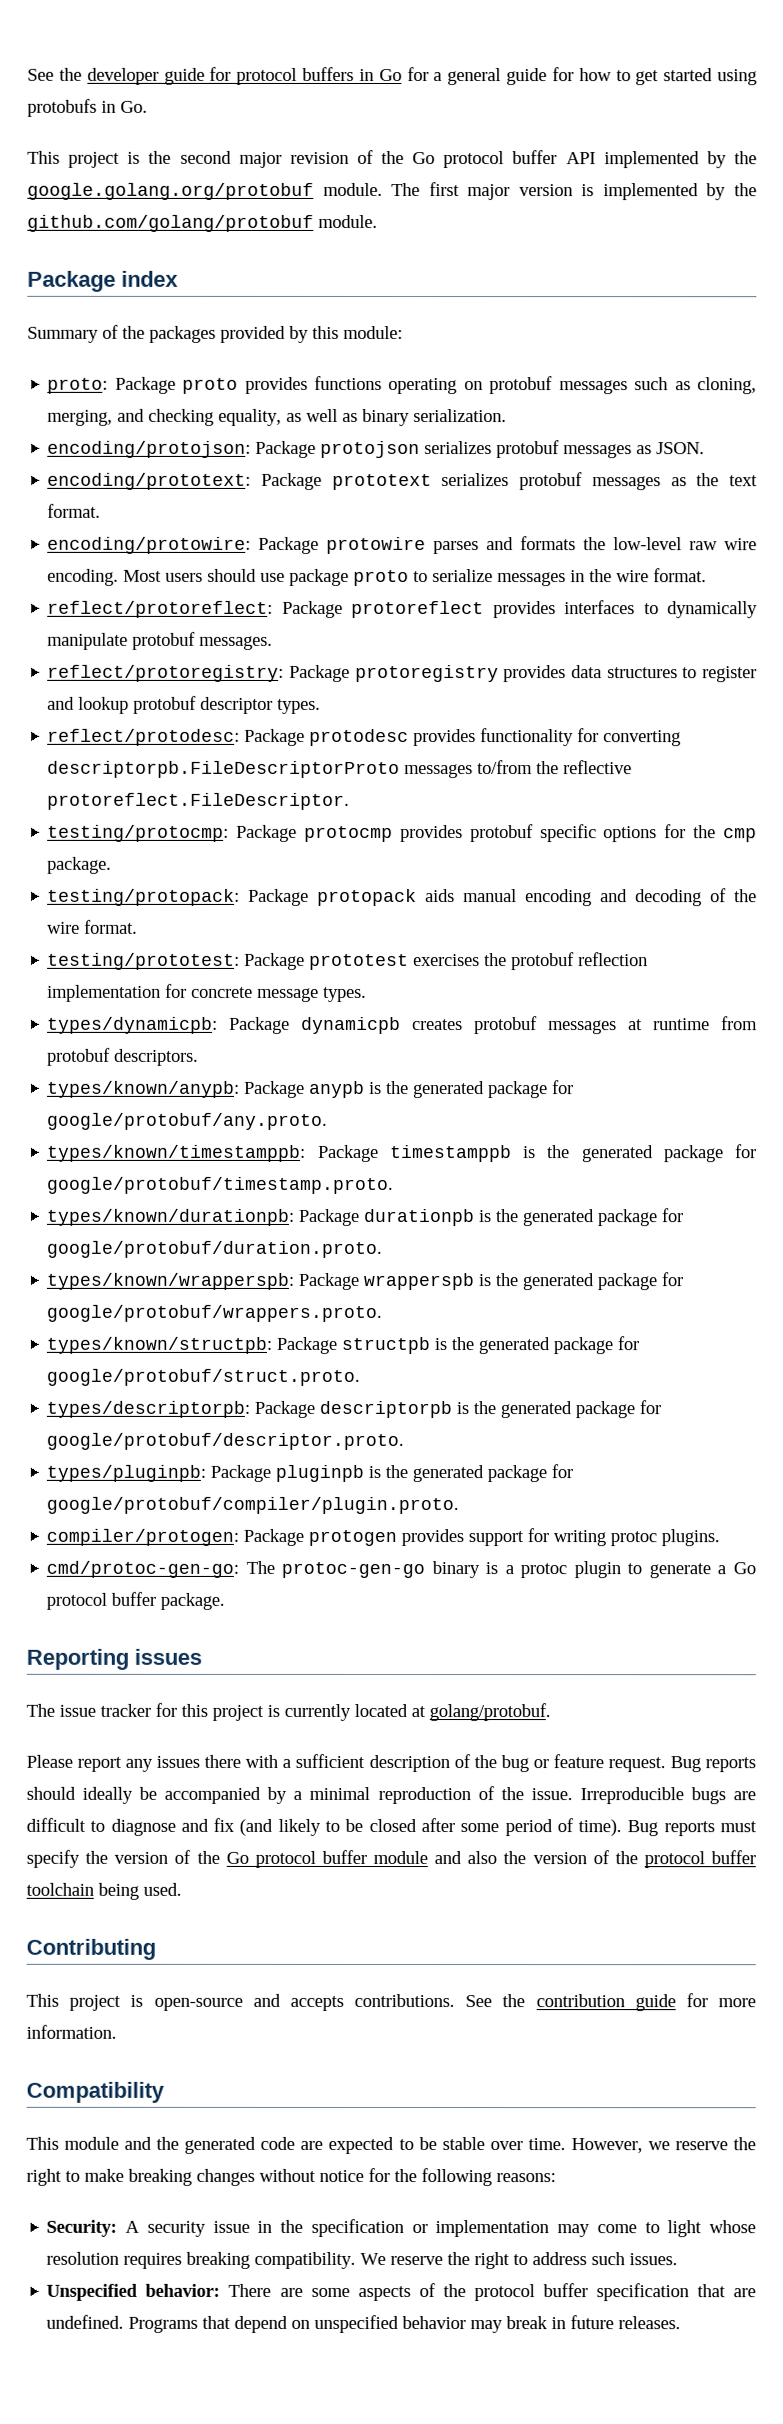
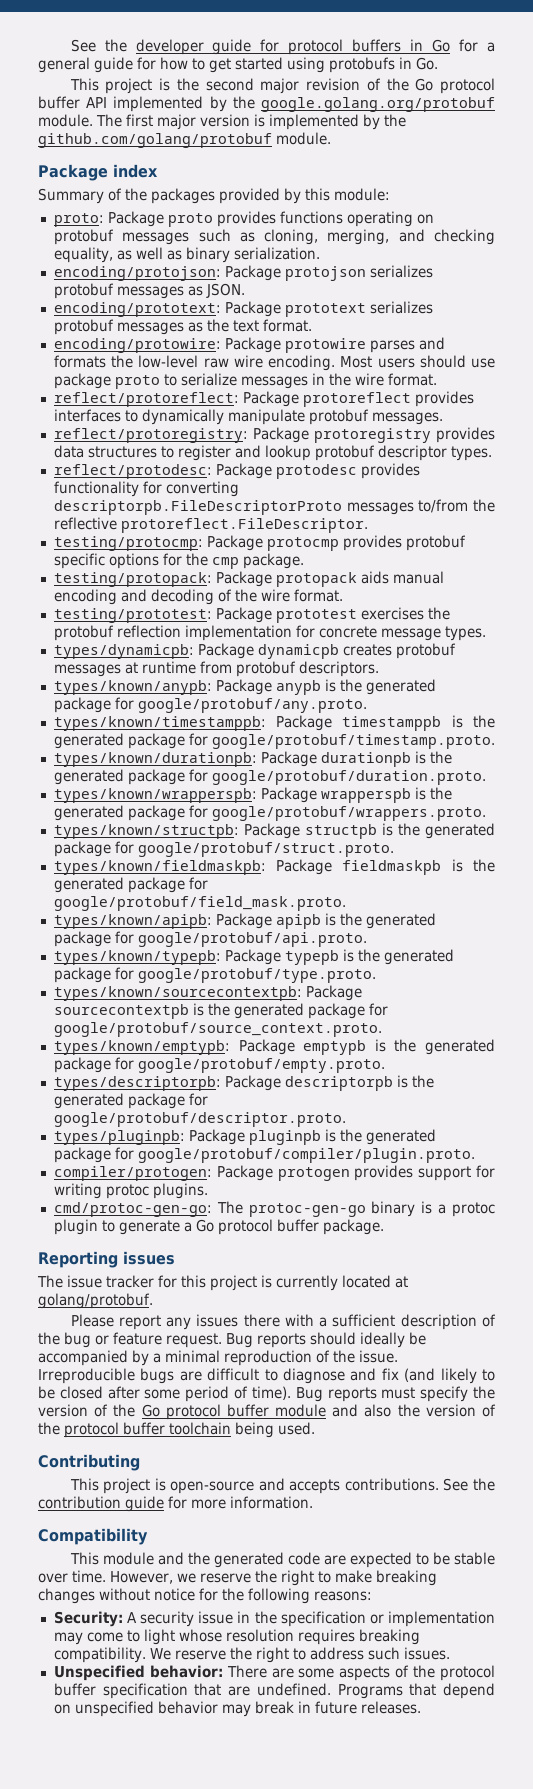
+ types/known/fieldmaskpb: Package fieldmaskpb is the generated package for google/protobuf/field_mask.proto.
+ types/known/apipb: Package apipb is the generated package for google/protobuf/api.proto.
+ types/known/typepb: Package typepb is the generated package for google/protobuf/type.proto.
+ types/known/sourcecontextpb: Package sourcecontextpb is the generated package for google/protobuf/source_context.proto.
+ types/known/emptypb: Package emptypb is the generated package for google/protobuf/empty.proto.

